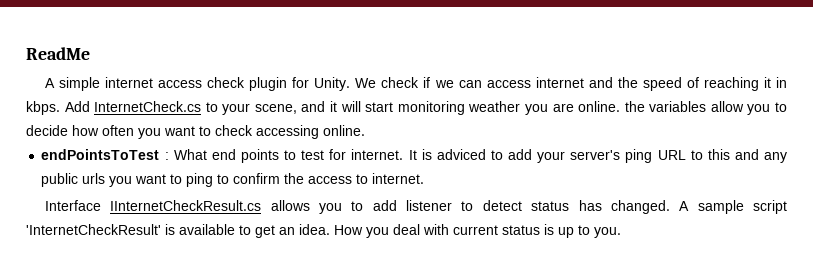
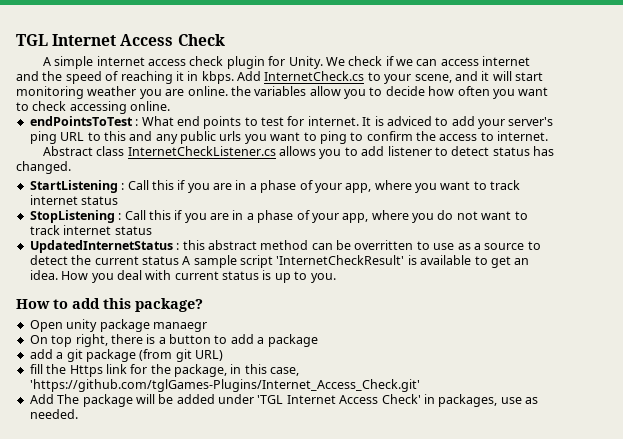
- ReadMe
+ TGL Internet Access Check
- Interface IInternetCheckResult.cs allows you to add listener to detect status has changed. A sample script 'InternetCheckResult' is available to get an idea.
+ Abstract class InternetCheckListener.cs allows you to add listener to detect status has changed.
+ StartListening : Call this if you are in a phase of your app, where you want to track internet status
+ StopListening : Call this if you are in a phase of your app, where you do not want to track internet status
+ UpdatedInternetStatus : this abstract method can be overritten to use as a source to detect the current status A sample script 'InternetCheckResult' is available to get an idea.
+ How to add this package?
+ Open unity package manaegr
+ On top right, there is a button to add a package
+ add a git package (from git URL)
+ fill the Https link for the package, in this case, 'https://github.com/tglGames-Plugins/Internet_Access_Check.git'
+ Add The package will be added under 'TGL Internet Access Check' in packages, use as needed.

